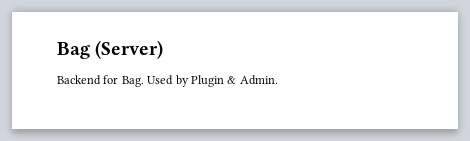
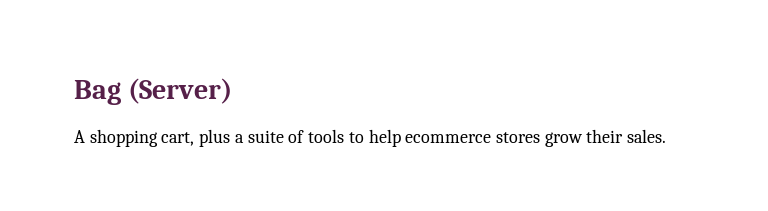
- Backend for Bag. Used by Plugin & Admin.
+ A shopping cart, plus a suite of tools to help ecommerce stores grow their sales.

